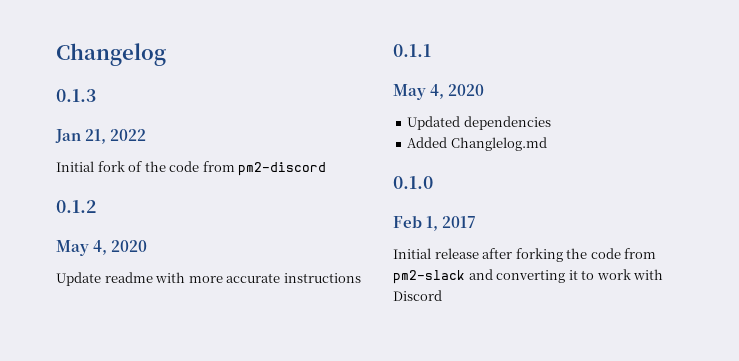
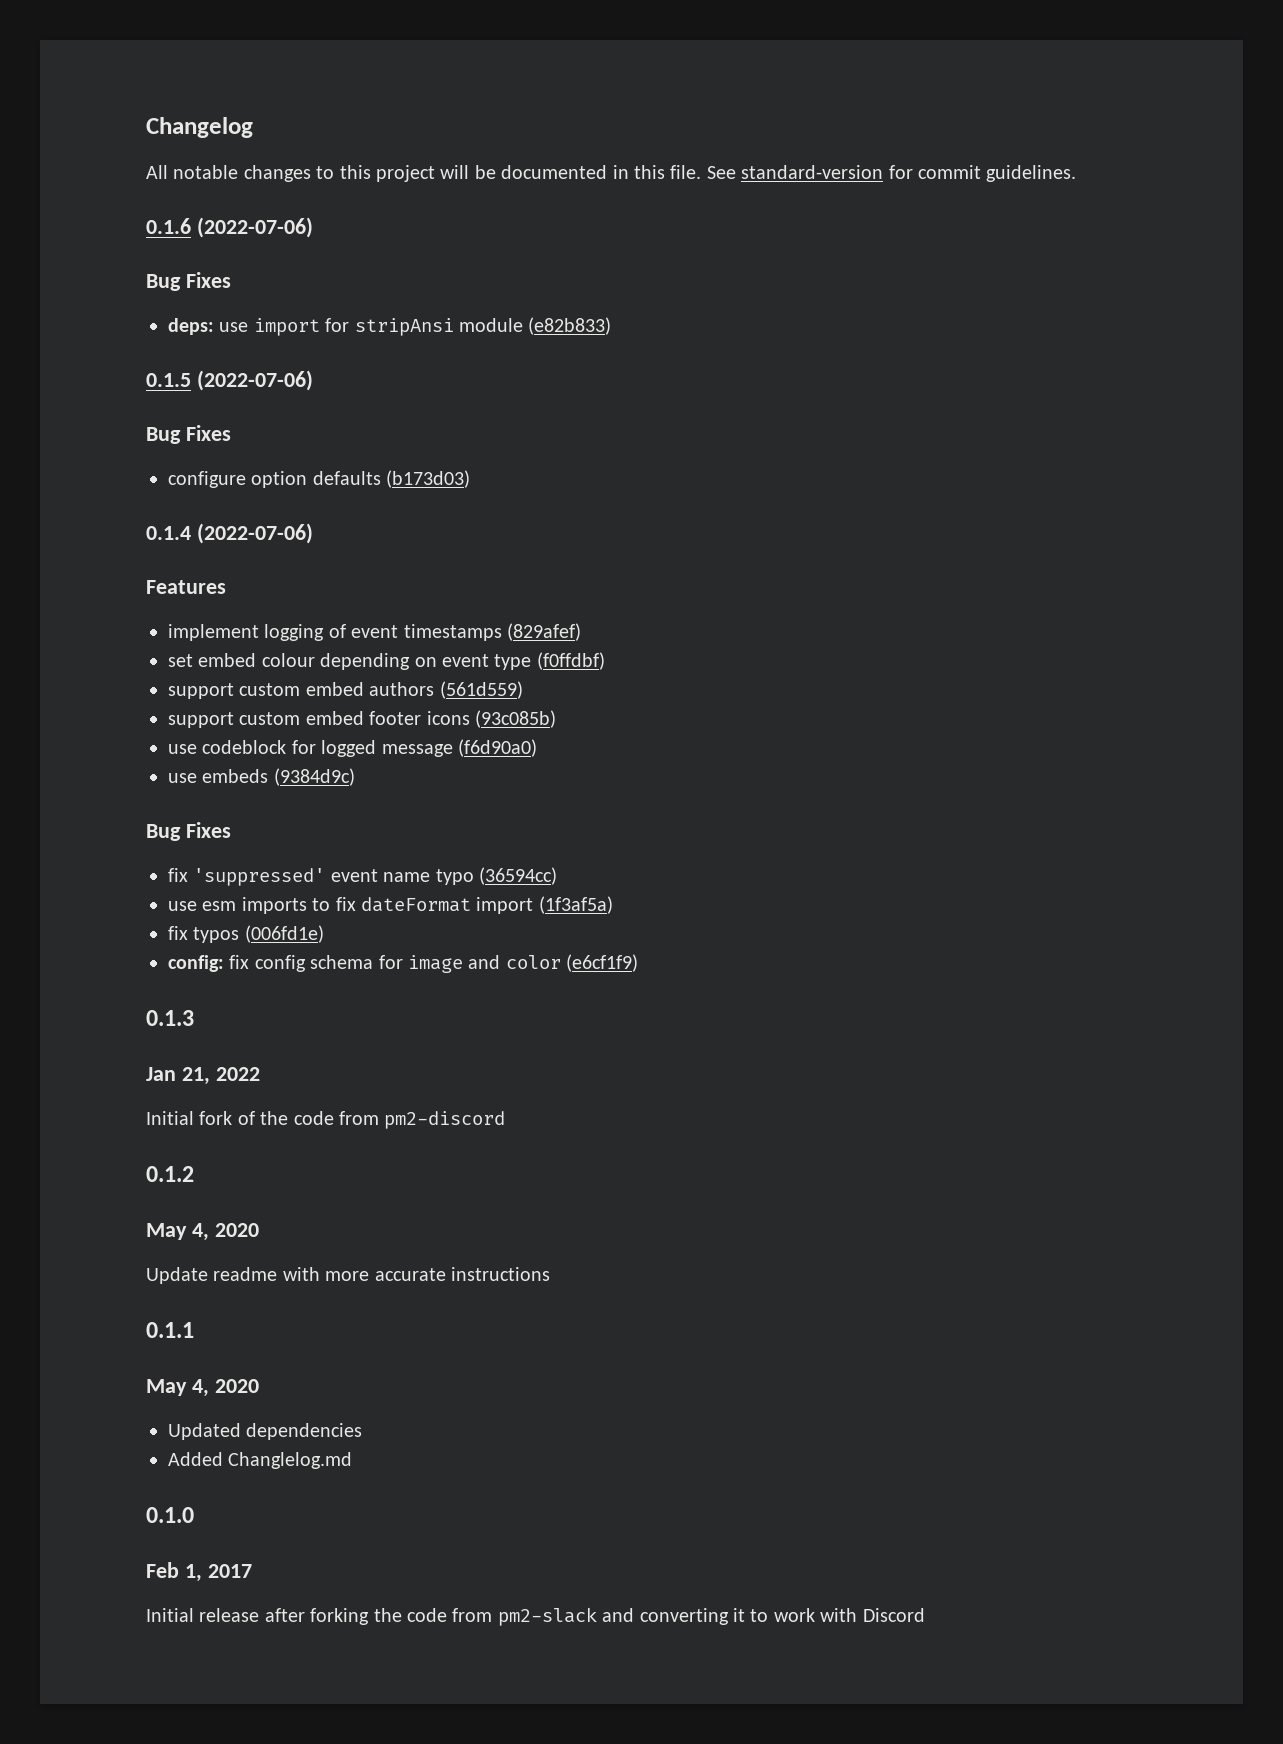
+ All notable changes to this project will be documented in this file. See standard-version for commit guidelines.
+ 0.1.6 (2022-07-06)
+ Bug Fixes
+ deps: use import for stripAnsi module (e82b833)
+ 0.1.5 (2022-07-06)
+ Bug Fixes
+ configure option defaults (b173d03)
+ 0.1.4 (2022-07-06)
+ Features
+ implement logging of event timestamps (829afef)
+ set embed colour depending on event type (f0ffdbf)
+ support custom embed authors (561d559)
+ support custom embed footer icons (93c085b)
+ use codeblock for logged message (f6d90a0)
+ use embeds (9384d9c)
+ Bug Fixes
+ fix 'suppressed' event name typo (36594cc)
+ use esm imports to fix dateFormat import (1f3af5a)
+ fix typos (006fd1e)
+ config: fix config schema for image and color (e6cf1f9)

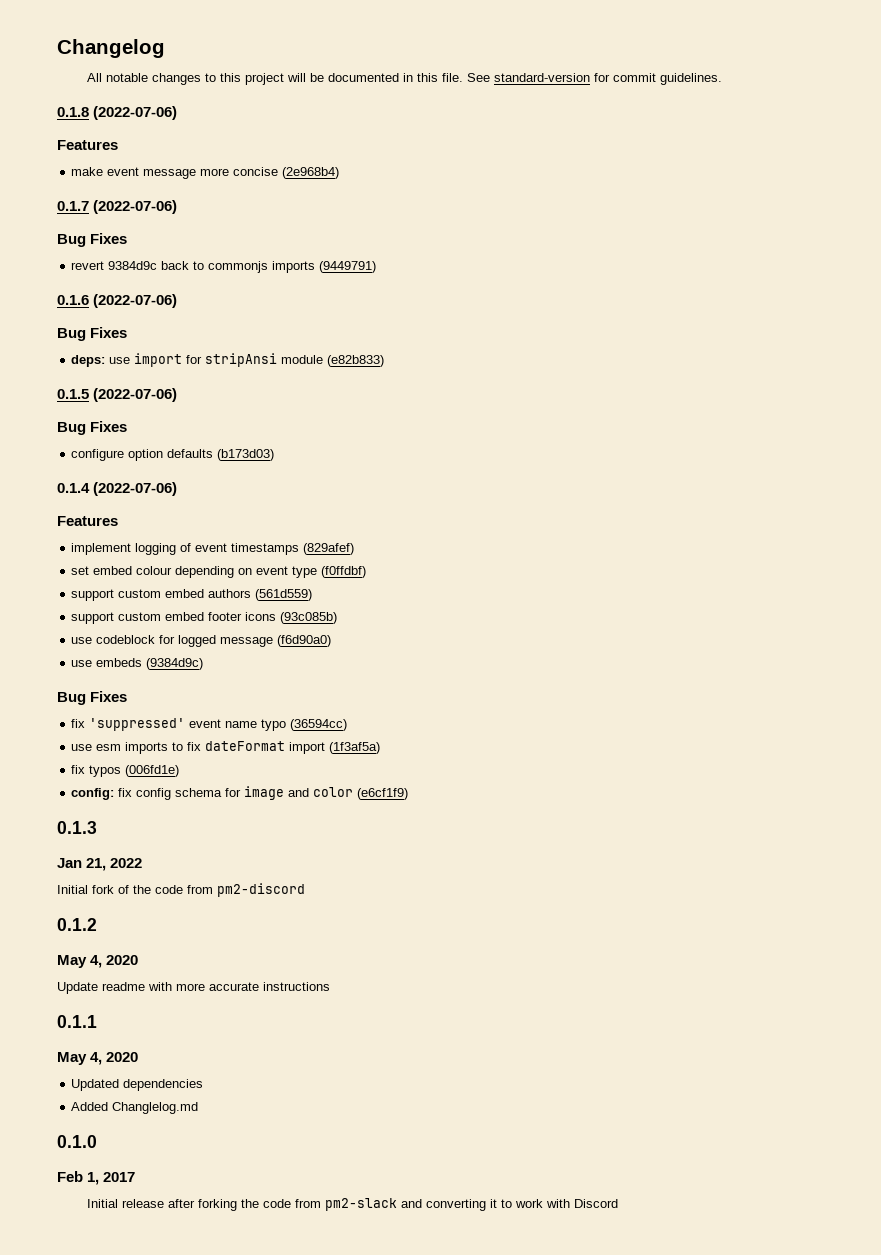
+ 0.1.8 (2022-07-06)
+ Features
+ make event message more concise (2e968b4)
+ 0.1.7 (2022-07-06)
+ Bug Fixes
+ revert 9384d9c back to commonjs imports (9449791)

